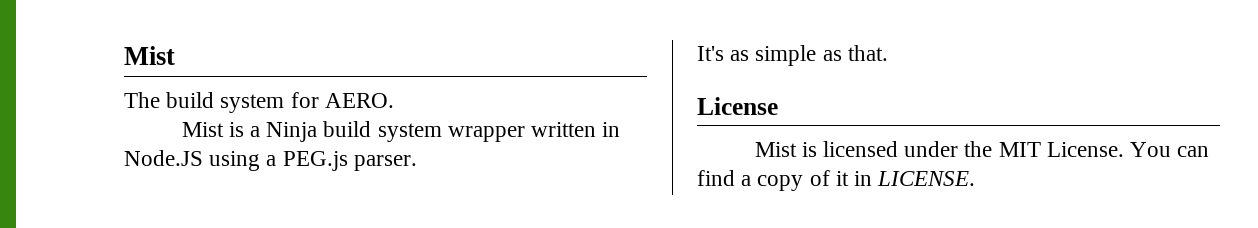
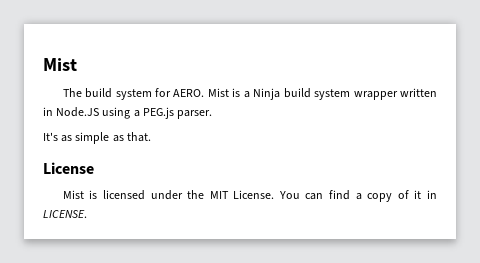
- The build system for AERO.
- Mist is a Ninja build system wrapper written in Node.JS using a PEG.js parser.
+ The build system for AERO. Mist is a Ninja build system wrapper written in Node.JS using a PEG.js parser.

